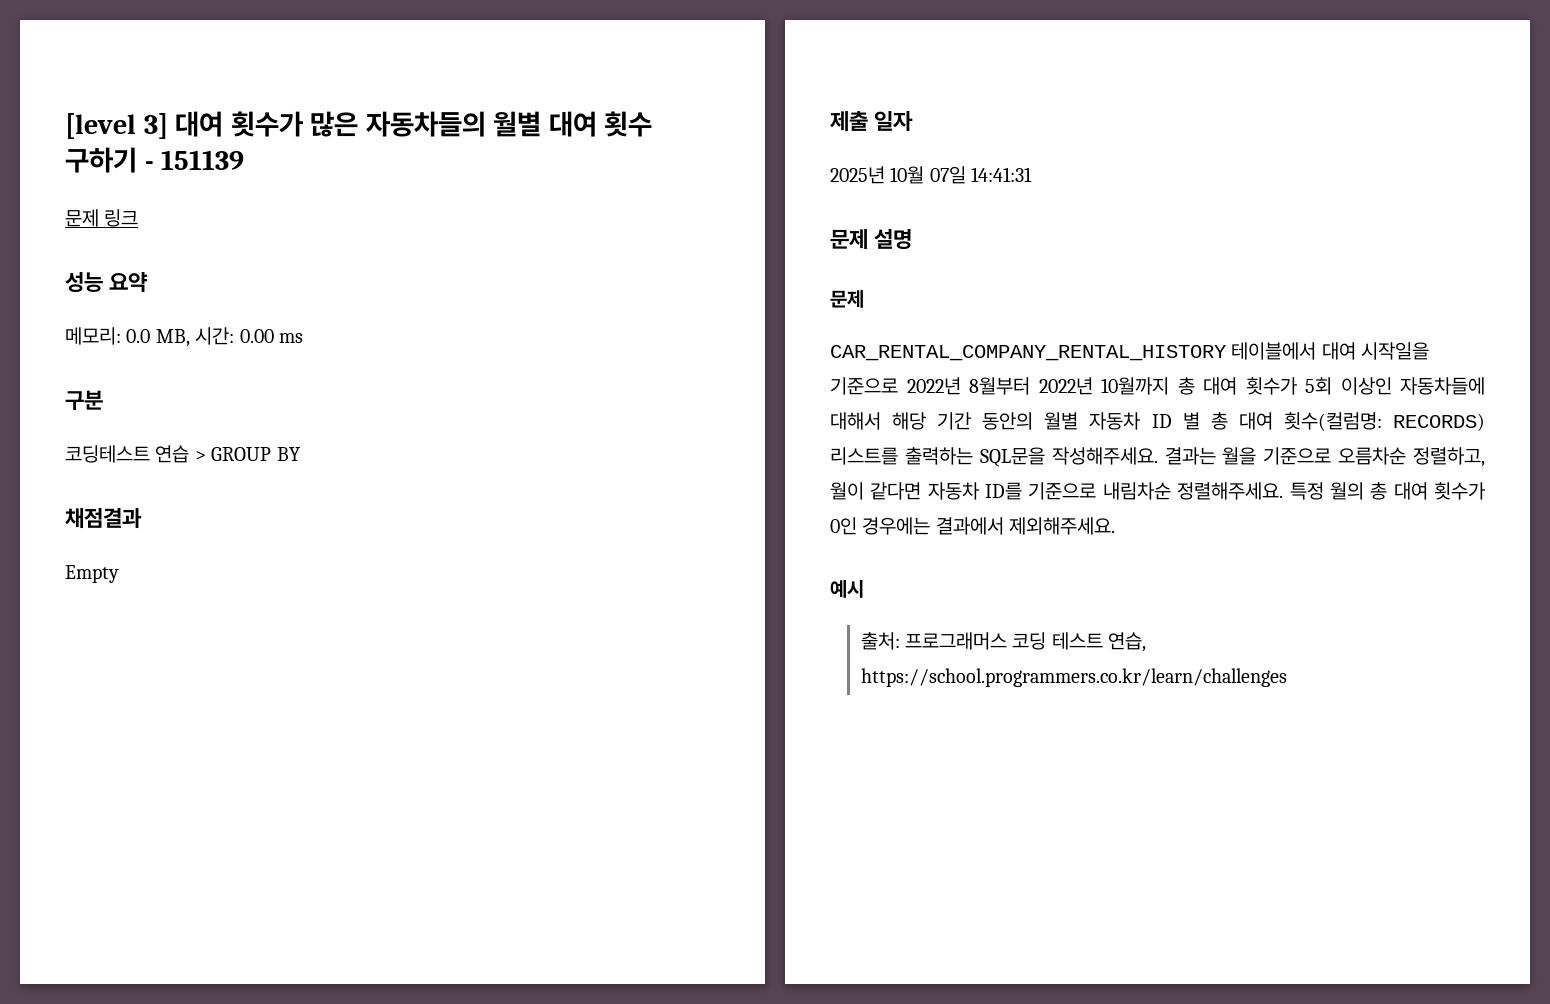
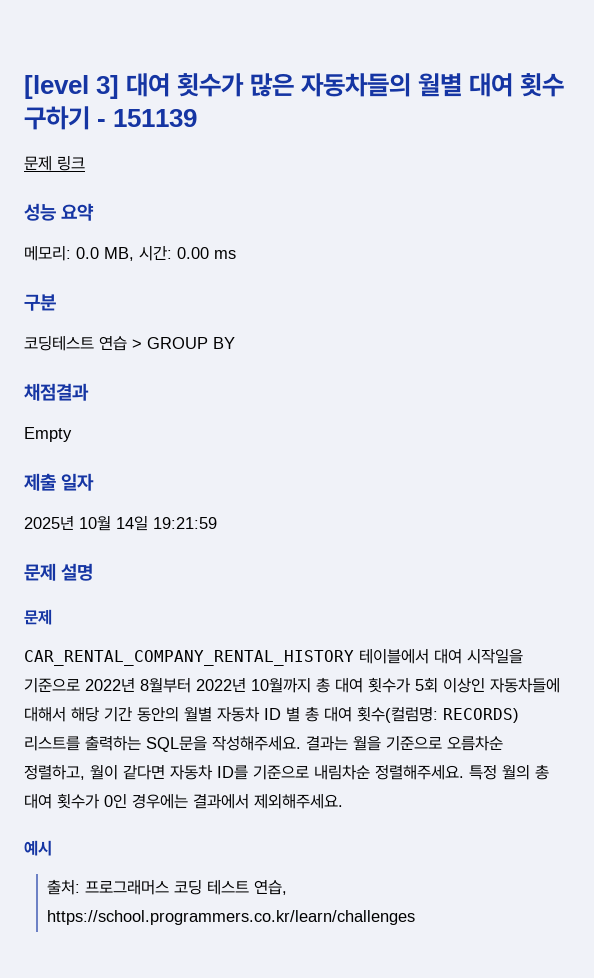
- 2025년 10월 07일 14:41:31
+ 2025년 10월 14일 19:21:59

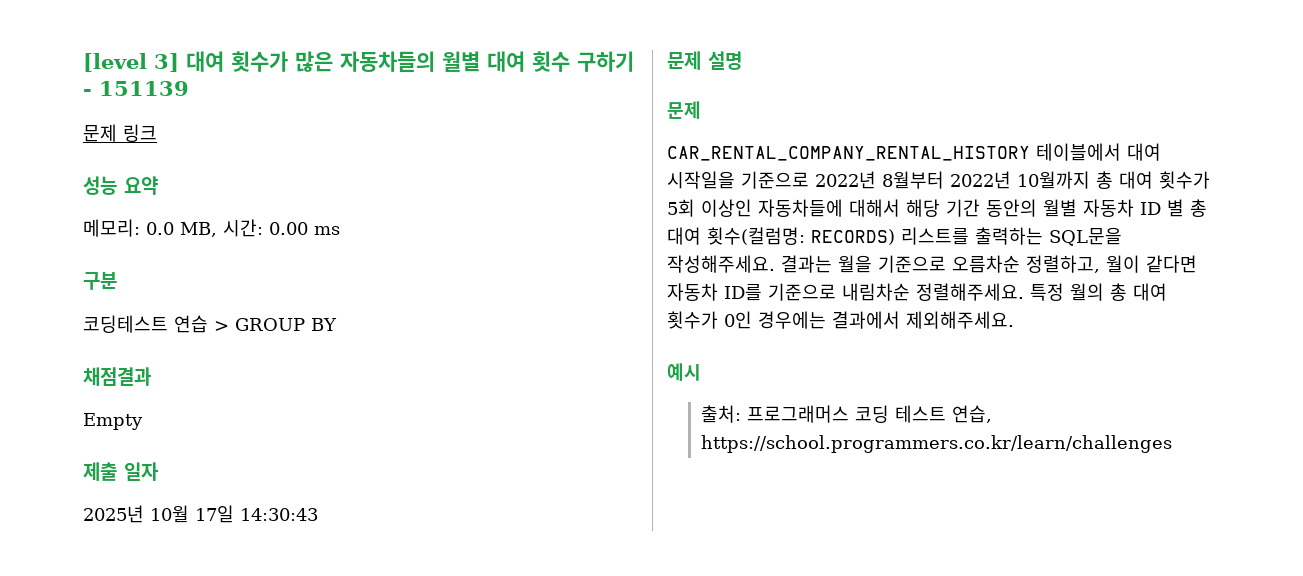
- 2025년 10월 14일 19:21:59
+ 2025년 10월 17일 14:30:43

